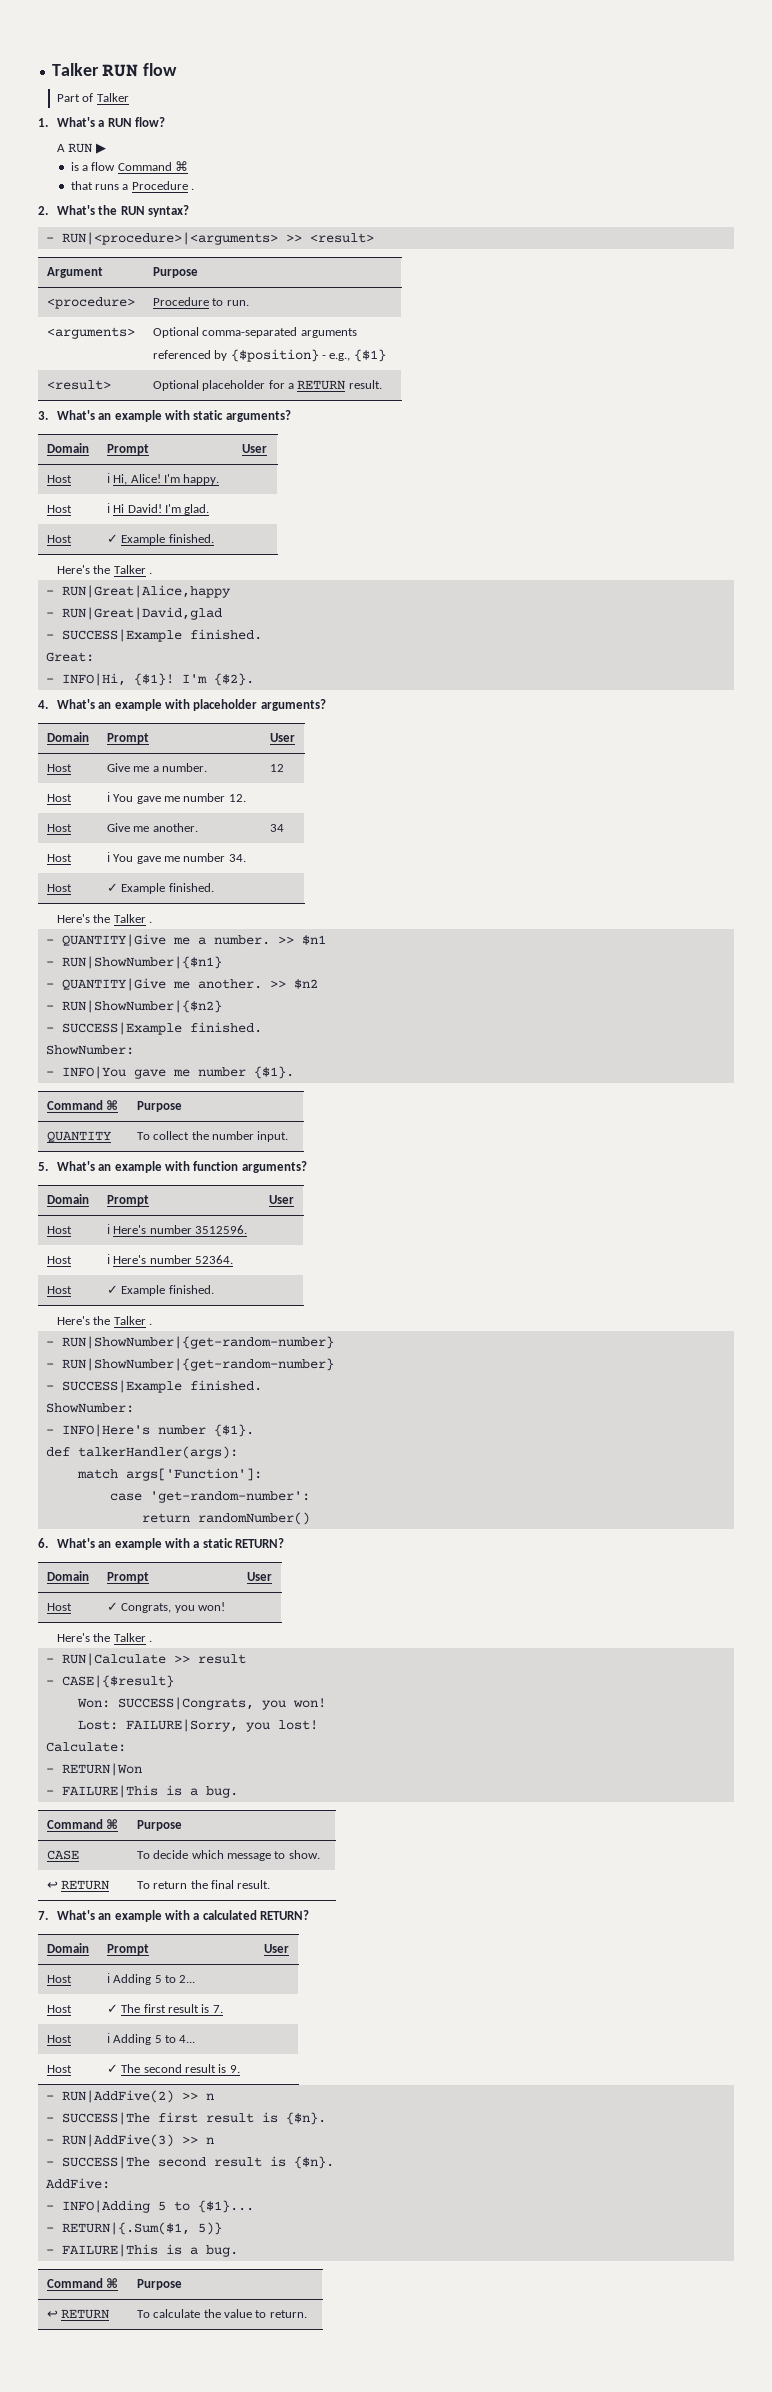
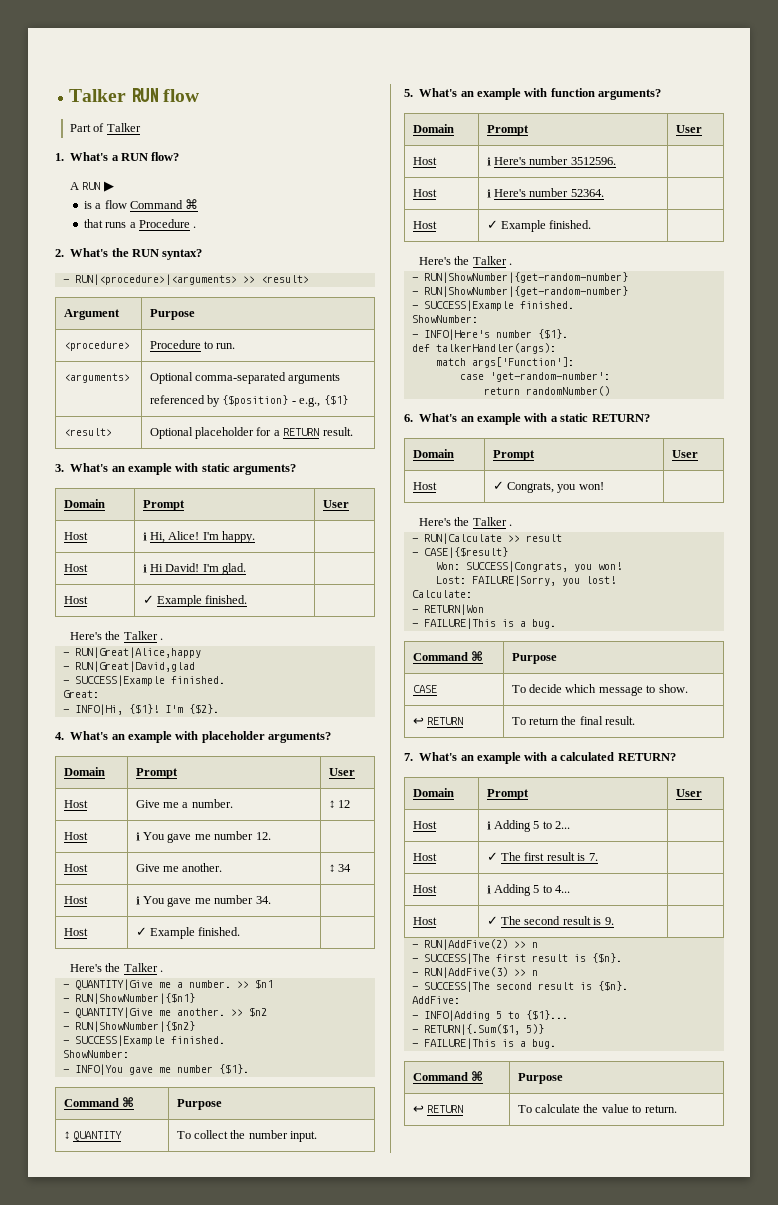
- Host | Give me a number. | 12
+ Host | Give me a number. | ↕ 12
- Host | Give me another. | 34
+ Host | Give me another. | ↕ 34
- QUANTITY | To collect the number input.
+ ↕ QUANTITY | To collect the number input.

